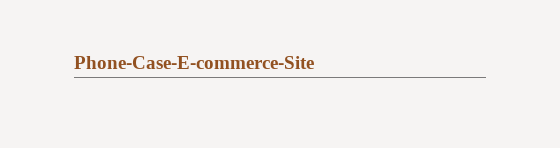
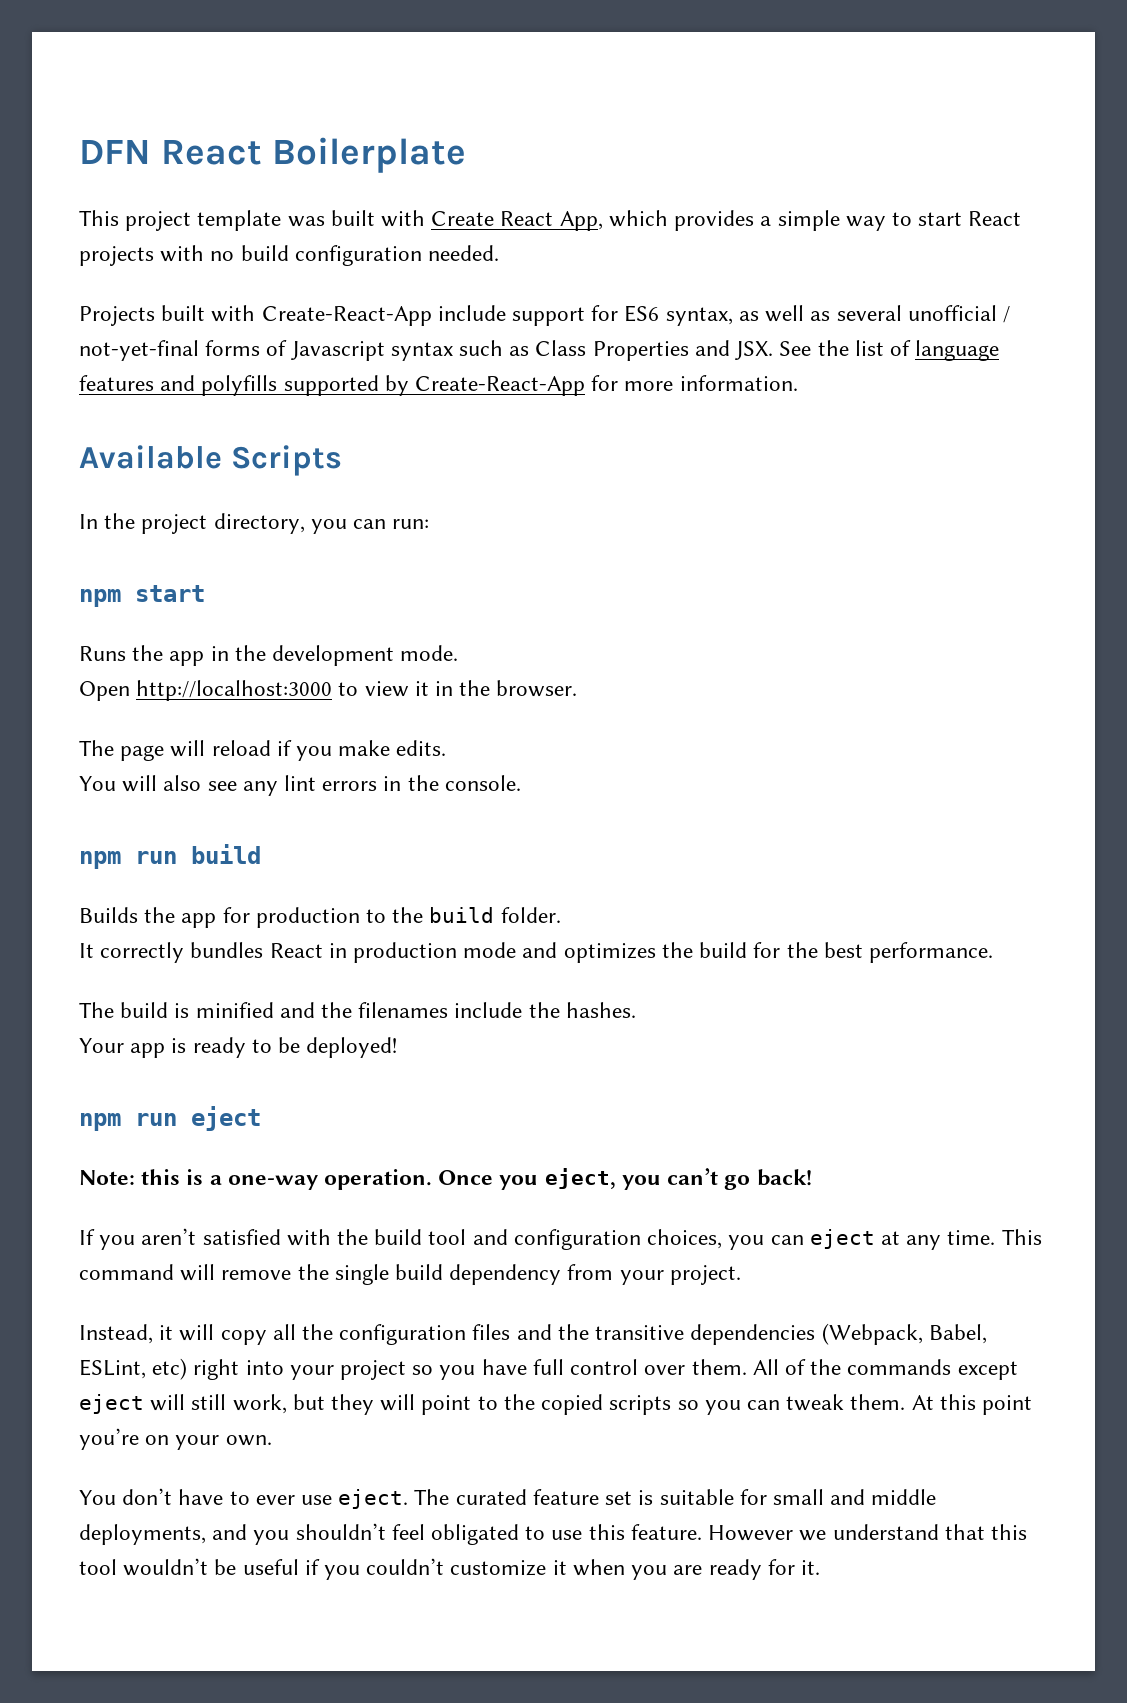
- Phone-Case-E-commerce-Site
+ DFN React Boilerplate
+ This project template was built with Create React App, which provides a simple way to start React projects with no build configuration needed.
+ Projects built with Create-React-App include support for ES6 syntax, as well as several unofficial / not-yet-final forms of Javascript syntax such as Class Properties and JSX. See the list of language features and polyfills supported by Create-React-App for more information.
+ Available Scripts
+ In the project directory, you can run:
+ npm start
+ Runs the app in the development mode.
+ Open http://localhost:3000 to view it in the browser.
+ The page will reload if you make edits.
+ You will also see any lint errors in the console.
+ npm run build
+ Builds the app for production to the build folder.
+ It correctly bundles React in production mode and optimizes the build for the best performance.
+ The build is minified and the filenames include the hashes.
+ Your app is ready to be deployed!
+ npm run eject
+ Note: this is a one-way operation. Once you eject, you can’t go back!
+ If you aren’t satisfied with the build tool and configuration choices, you can eject at any time. This command will remove the single build dependency from your project.
+ Instead, it will copy all the configuration files and the transitive dependencies (Webpack, Babel, ESLint, etc) right into your project so you have full control over them. All of the commands except eject will still work, but they will point to the copied scripts so you can tweak them. At this point you’re on your own.
+ You don’t have to ever use eject. The curated feature set is suitable for small and middle deployments, and you shouldn’t feel obligated to use this feature. However we understand that this tool wouldn’t be useful if you couldn’t customize it when you are ready for it.

